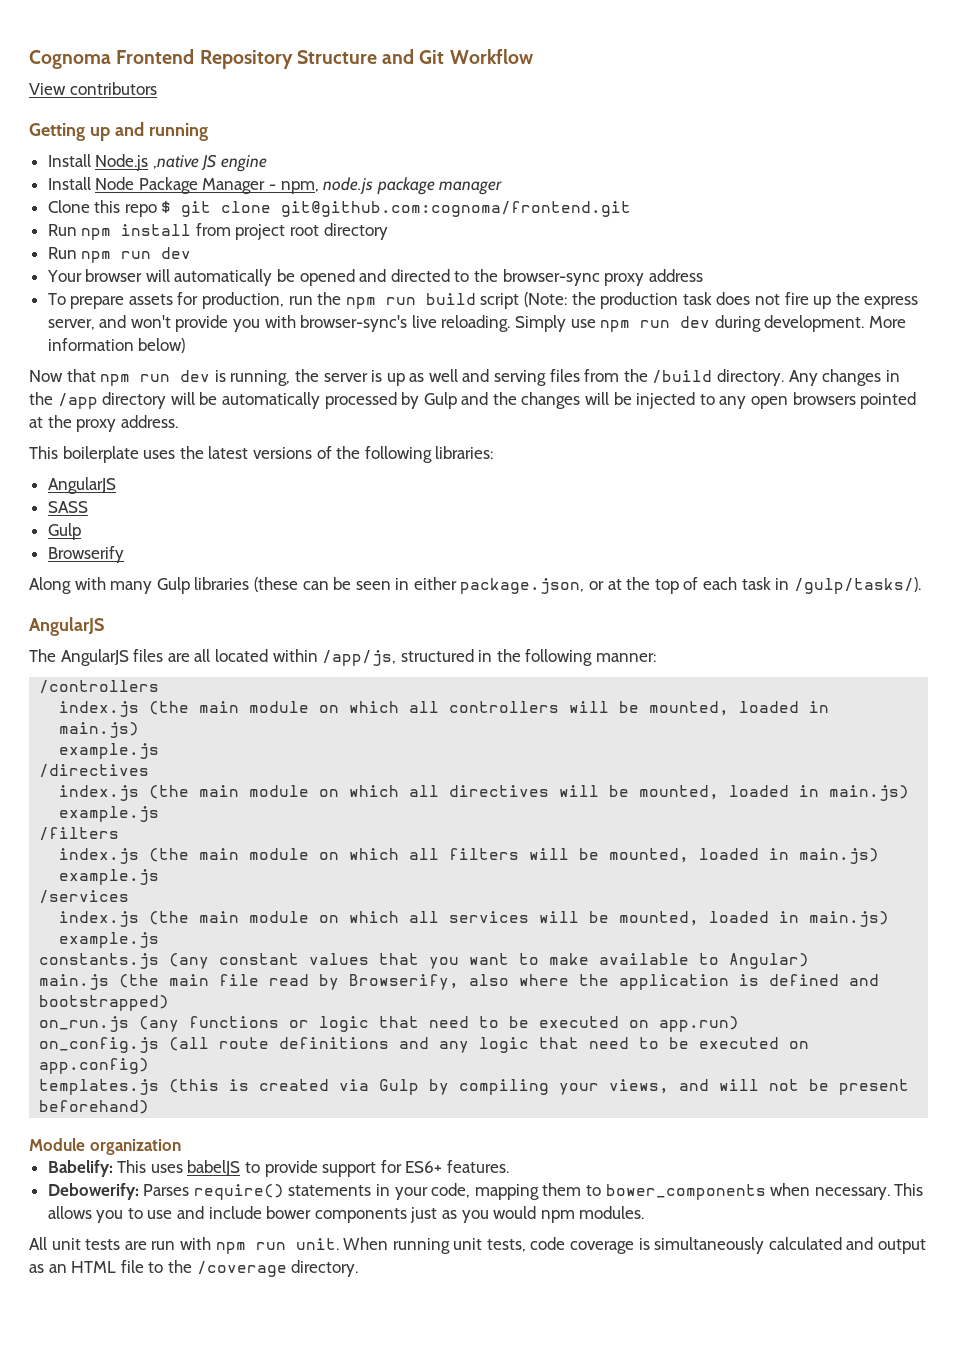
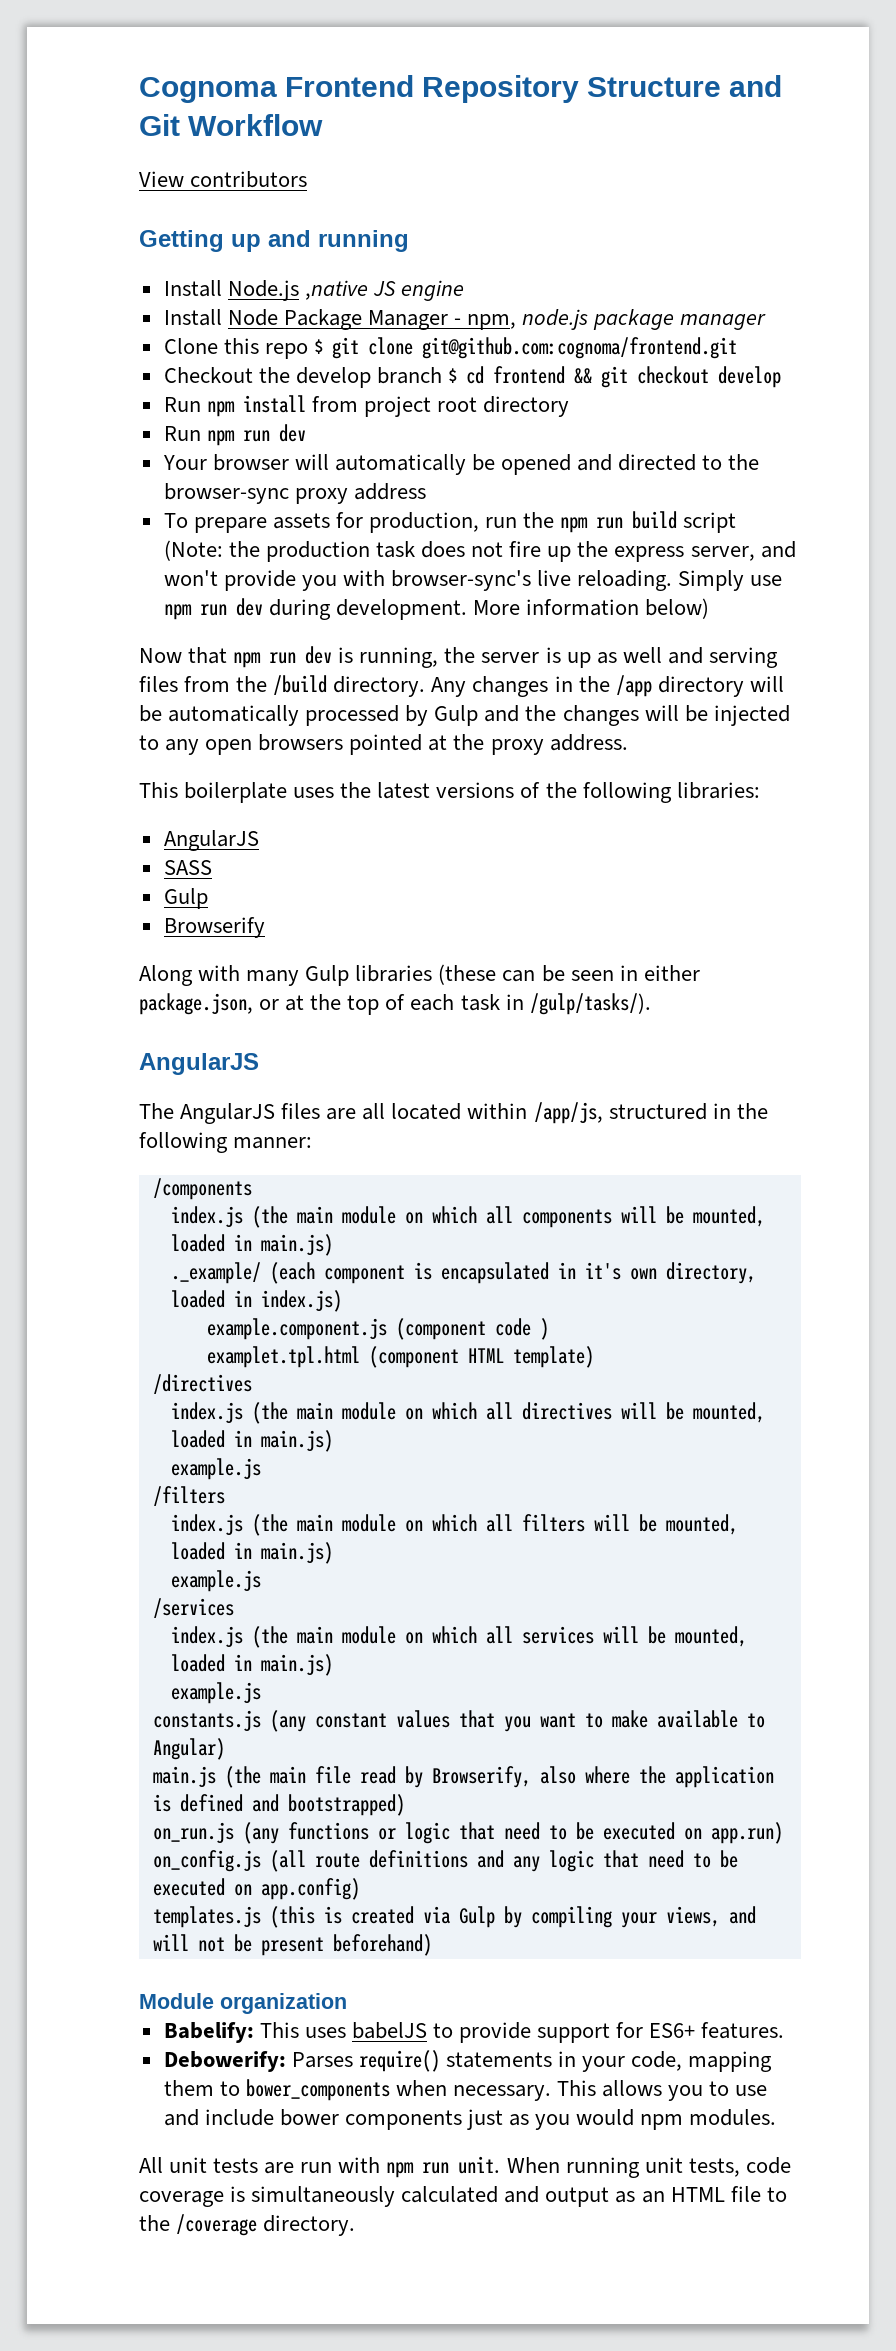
+ Checkout the develop branch $ cd frontend && git checkout develop
- /controllers
- index.js (the main module on which all controllers will be mounted, loaded in main.js)
- example.js
+ /components
+ index.js (the main module on which all components will be mounted, loaded in main.js)
+ ._example/ (each component is encapsulated in it's own directory, loaded in index.js)
+ example.component.js (component code )
+ examplet.tpl.html (component HTML template)

